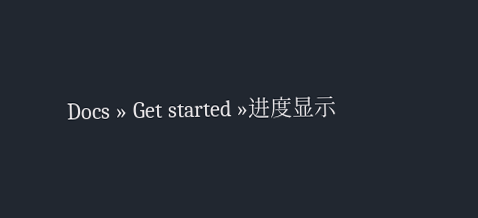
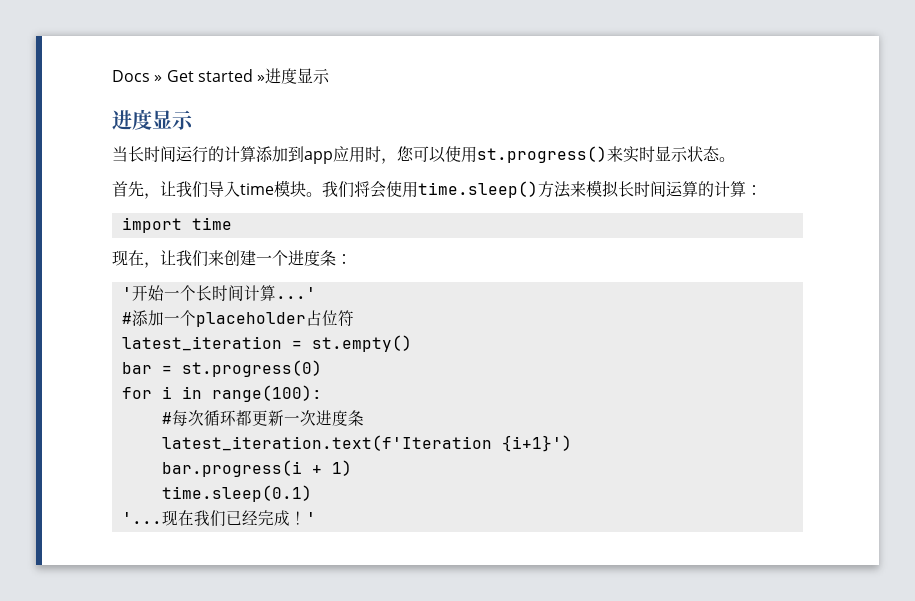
  Docs » Get started »进度显示
+ 进度显示
+ 当长时间运行的计算添加到app应用时，您可以使用st.progress()来实时显示状态。
+ 首先，让我们导入time模块。我们将会使用time.sleep()方法来模拟长时间运算的计算：
+ import time
+ 现在，让我们来创建一个进度条：
+ '开始一个长时间计算...'
+ #添加一个placeholder占位符
+ latest_iteration = st.empty()
+ bar = st.progress(0)
+ for i in range(100):
+ #每次循环都更新一次进度条
+ latest_iteration.text(f'Iteration {i+1}')
+ bar.progress(i + 1)
+ time.sleep(0.1)
+ '...现在我们已经完成！'

